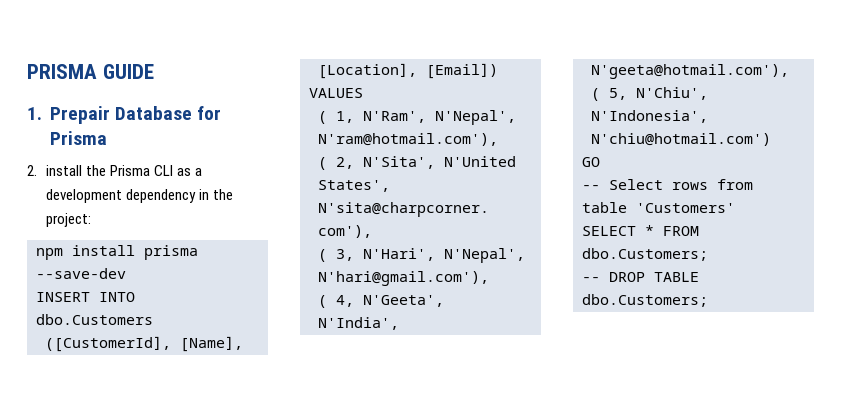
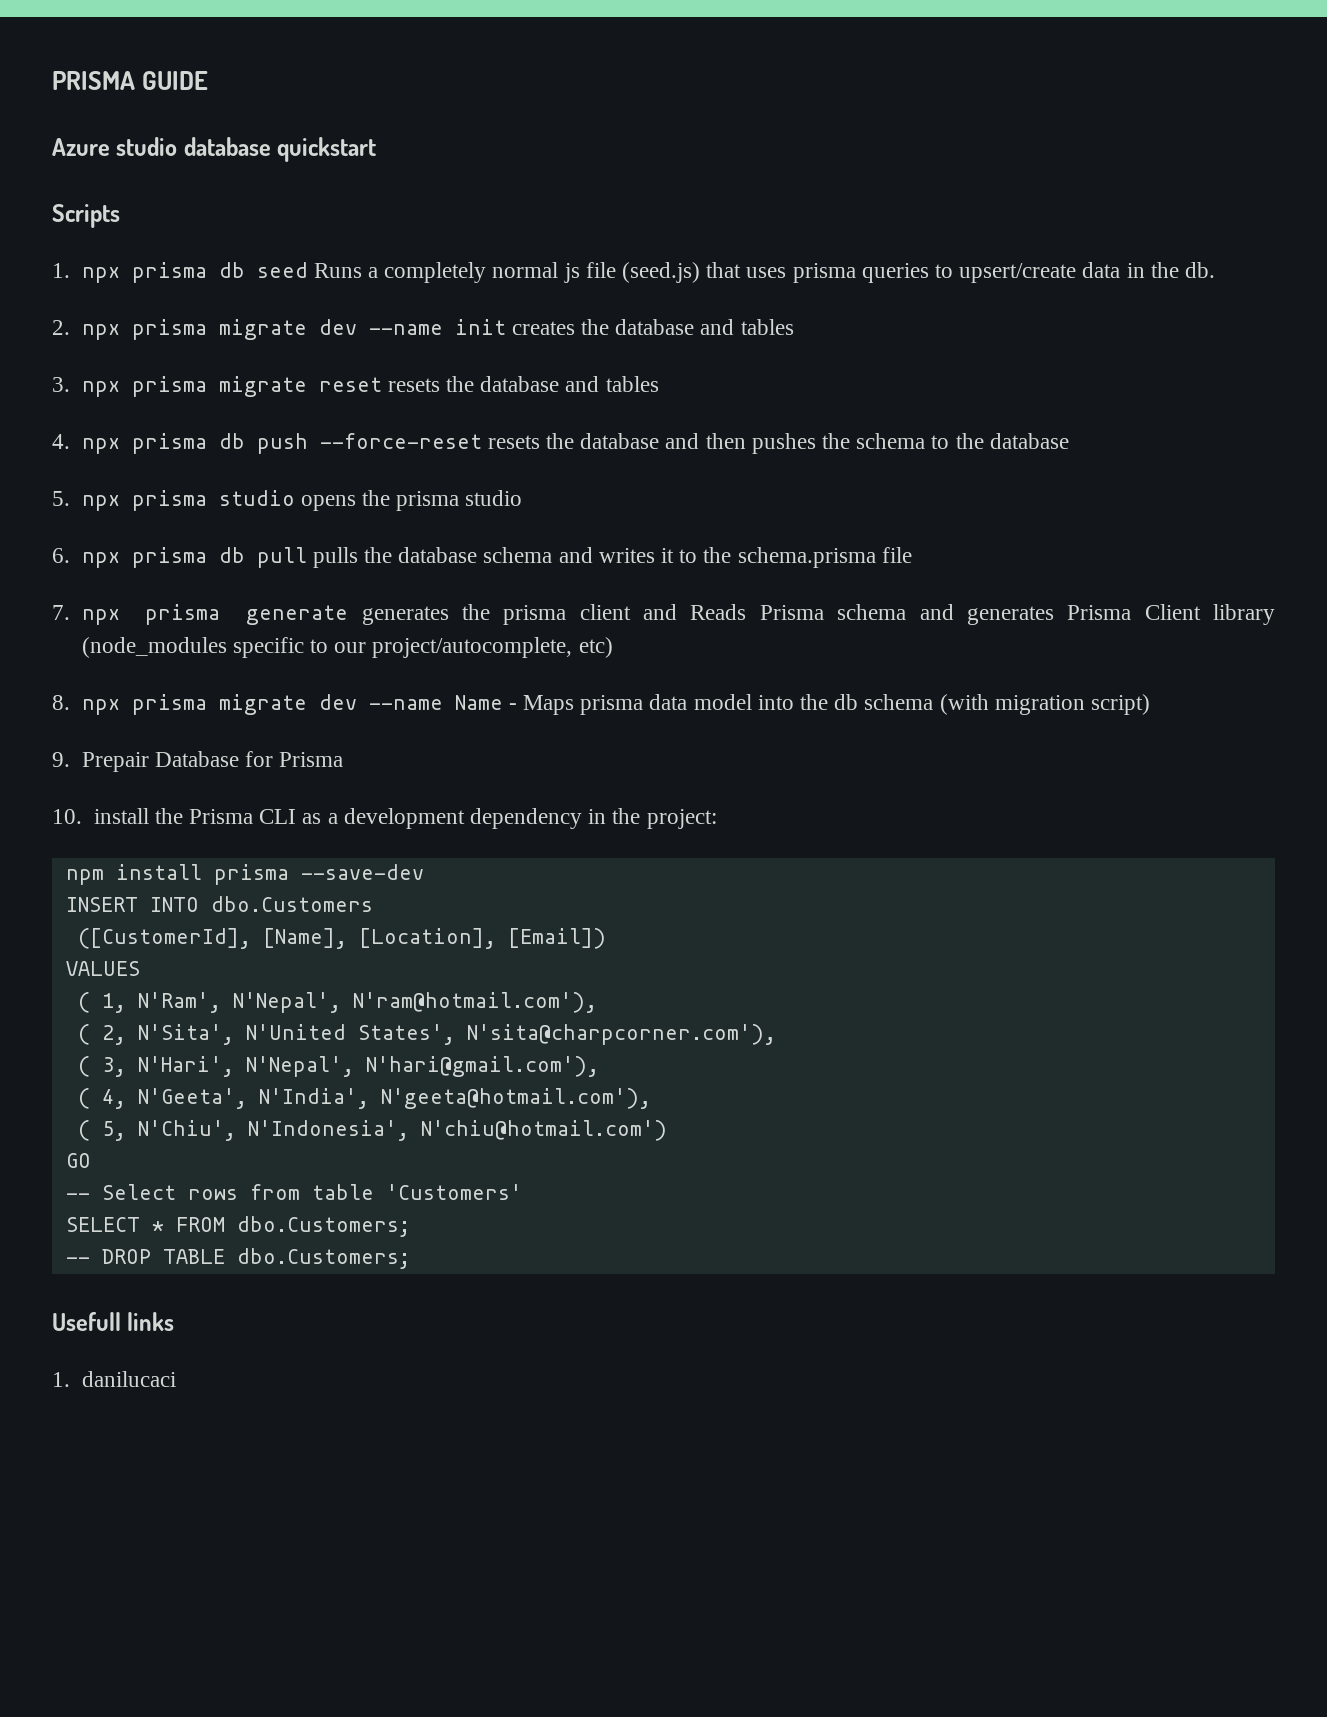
- 1. Prepair Database for Prisma
+ Azure studio database quickstart
+ Scripts
+ 1. npx prisma db seed Runs a completely normal js file (seed.js) that uses prisma queries to upsert/create data in the db.
+ 2. npx prisma migrate dev --name init creates the database and tables
+ 3. npx prisma migrate reset resets the database and tables
+ 4. npx prisma db push --force-reset resets the database and then pushes the schema to the database
+ 5. npx prisma studio opens the prisma studio
+ 6. npx prisma db pull pulls the database schema and writes it to the schema.prisma file
+ 7. npx prisma generate generates the prisma client and Reads Prisma schema and generates Prisma Client library (node_modules specific to our project/autocomplete, etc)
+ 8. npx prisma migrate dev --name Name - Maps prisma data model into the db schema (with migration script)
+ 9. Prepair Database for Prisma
- 2. install the Prisma CLI as a development dependency in the project:
+ 10. install the Prisma CLI as a development dependency in the project:
+ Usefull links
+ 1. danilucaci

